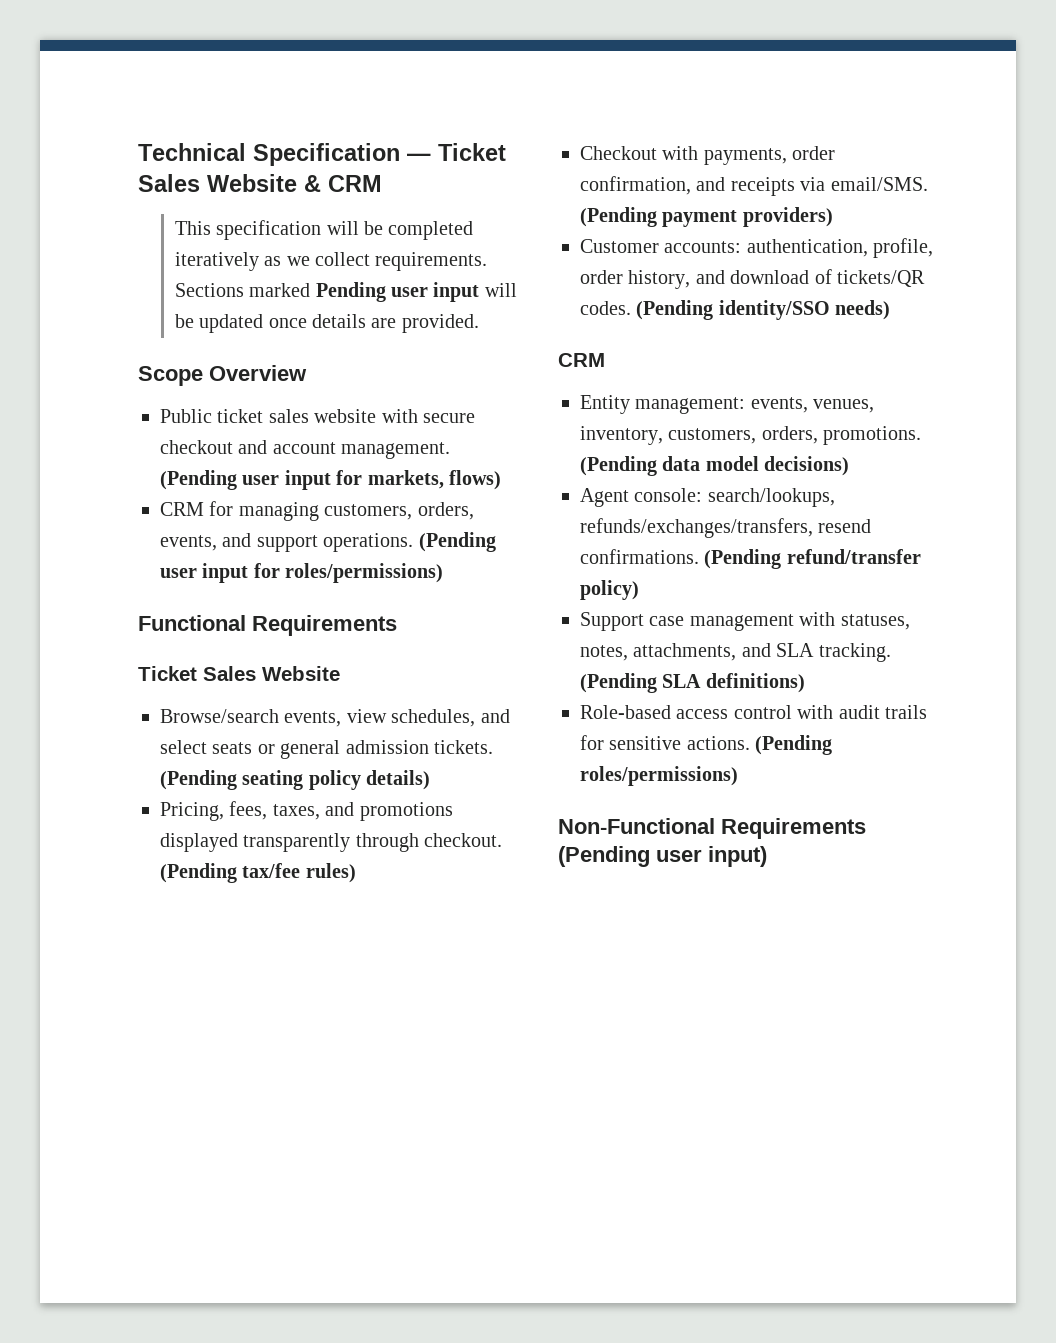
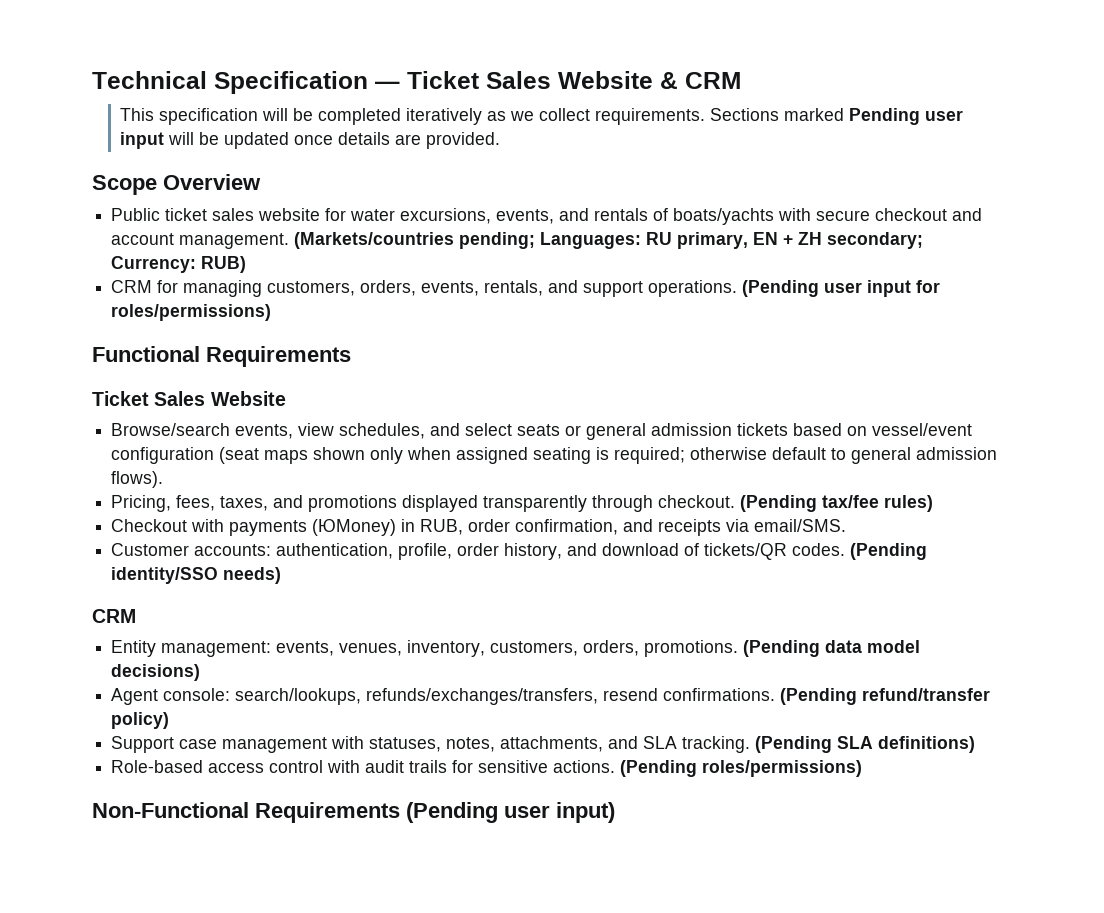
- Public ticket sales website with secure checkout and account management.
+ Public ticket sales website for water excursions, events, and rentals of boats/yachts with secure checkout and account management.
- (Pending user input for markets, flows)
+ (Markets/countries pending; Languages: RU primary, EN + ZH secondary; Currency: RUB)
- CRM for managing customers, orders, events, and support operations.
+ CRM for managing customers, orders, events, rentals, and support operations.
- Browse/search events, view schedules, and select seats or general admission tickets. (Pending seating policy details)
+ Browse/search events, view schedules, and select seats or general admission tickets based on vessel/event configuration (seat maps shown only when assigned seating is required; otherwise default to general admission flows).
- Checkout with payments, order confirmation, and receipts via email/SMS. (Pending payment providers)
+ Checkout with payments (ЮMoney) in RUB, order confirmation, and receipts via email/SMS.

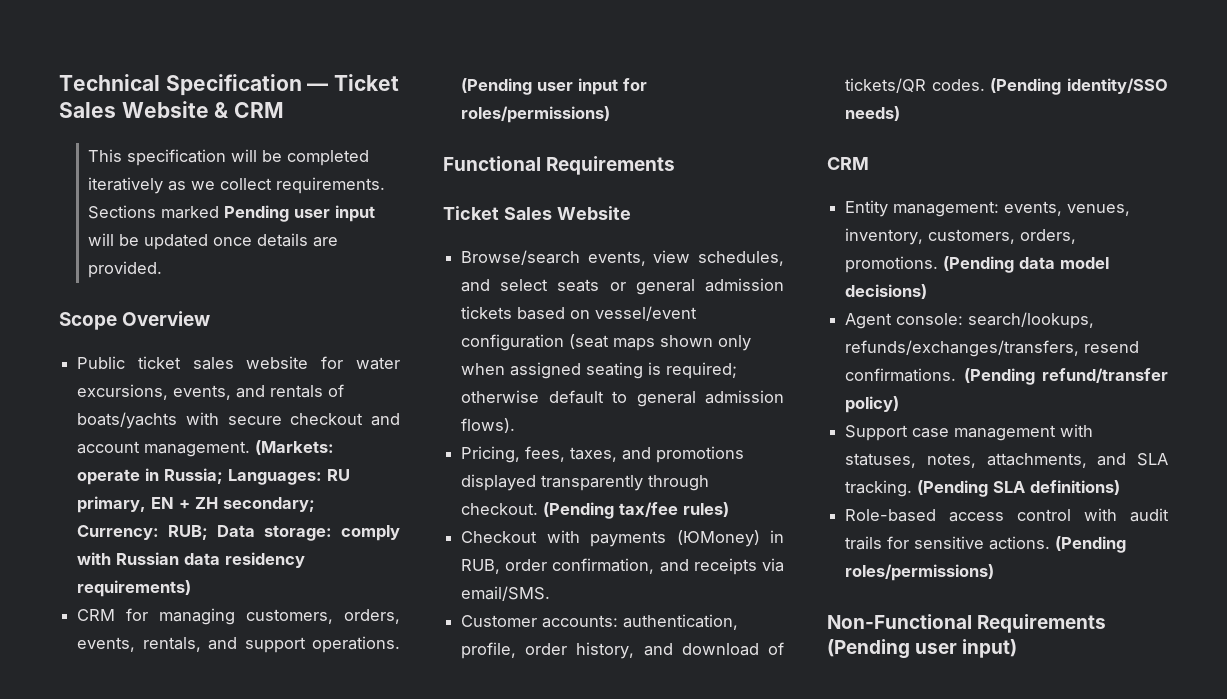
- (Markets/countries pending; Languages: RU primary, EN + ZH secondary; Currency: RUB)
+ (Markets: operate in Russia; Languages: RU primary, EN + ZH secondary; Currency: RUB; Data storage: comply with Russian data residency requirements)

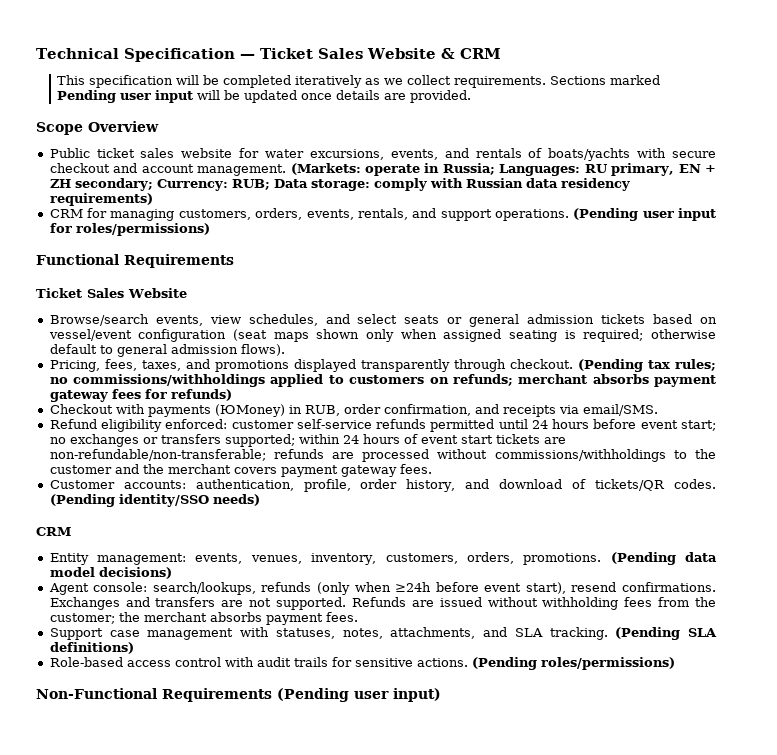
- (Pending tax/fee rules)
+ (Pending tax rules; no commissions/withholdings applied to customers on refunds; merchant absorbs payment gateway fees for refunds)
+ Refund eligibility enforced: customer self-service refunds permitted until 24 hours before event start; no exchanges or transfers supported; within 24 hours of event start tickets are non-refundable/non-transferable; refunds are processed without commissions/withholdings to the customer and the merchant covers payment gateway fees.
- Agent console: search/lookups, refunds/exchanges/transfers, resend confirmations. (Pending refund/transfer policy)
+ Agent console: search/lookups, refunds (only when ≥24h before event start), resend confirmations. Exchanges and transfers are not supported. Refunds are issued without withholding fees from the customer; the merchant absorbs payment fees.

